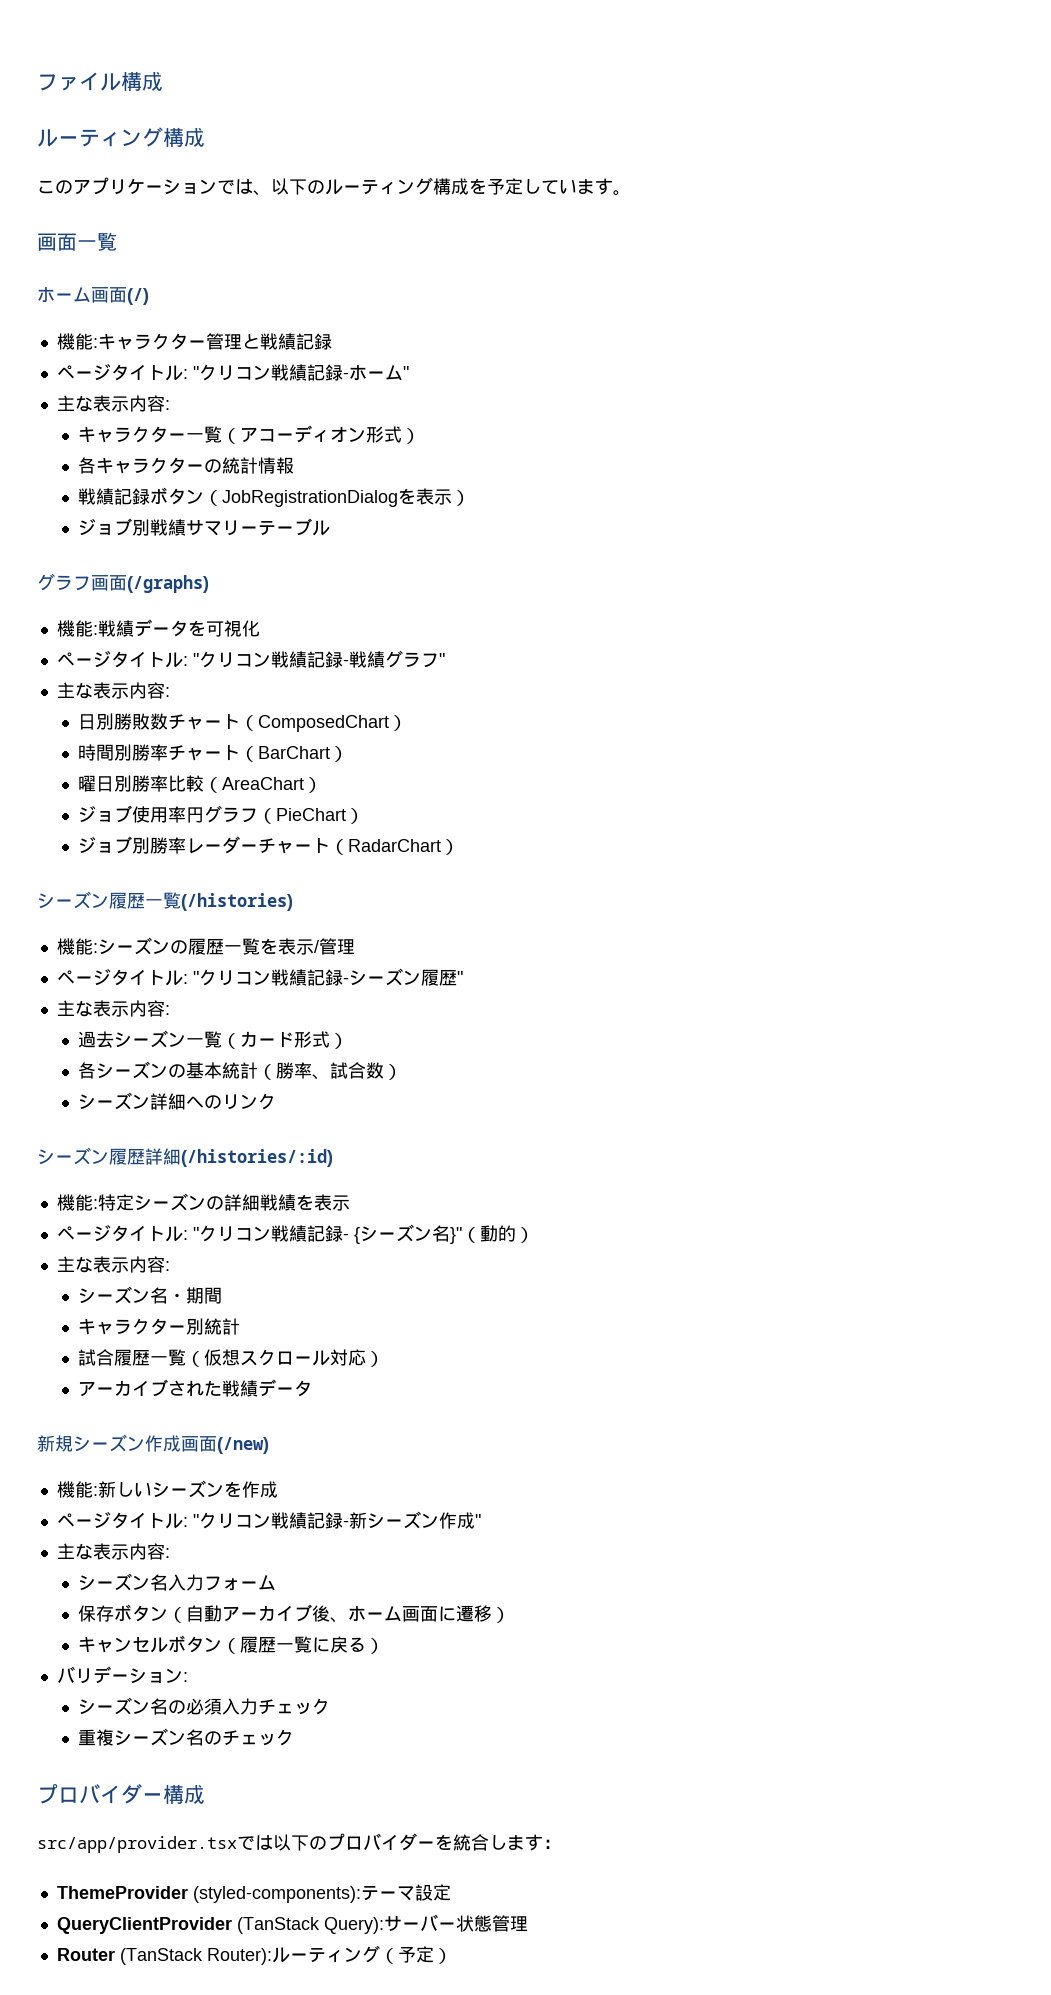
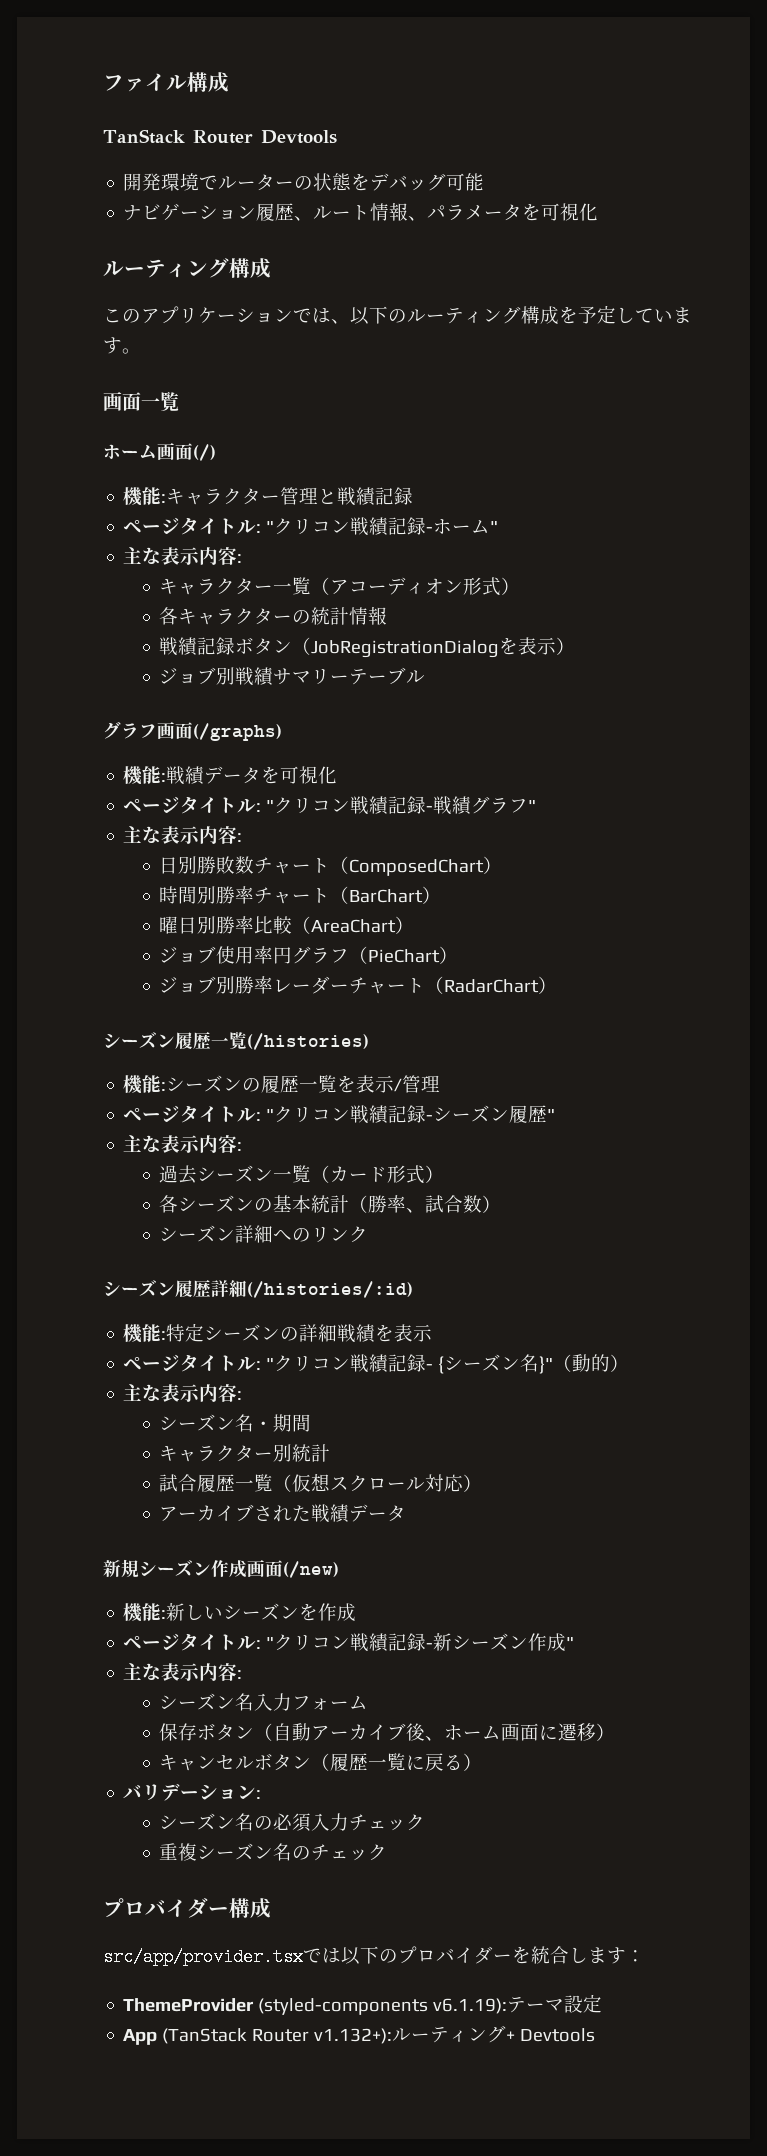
+ TanStack Router Devtools
+ 開発環境でルーターの状態をデバッグ可能
+ ナビゲーション履歴、ルート情報、パラメータを可視化
- ThemeProvider (styled-components):テーマ設定
+ ThemeProvider (styled-components v6.1.19):テーマ設定
- QueryClientProvider (TanStack Query):サーバー状態管理
- Router (TanStack Router):ルーティング（予定）
+ App (TanStack Router v1.132+):ルーティング+ Devtools

